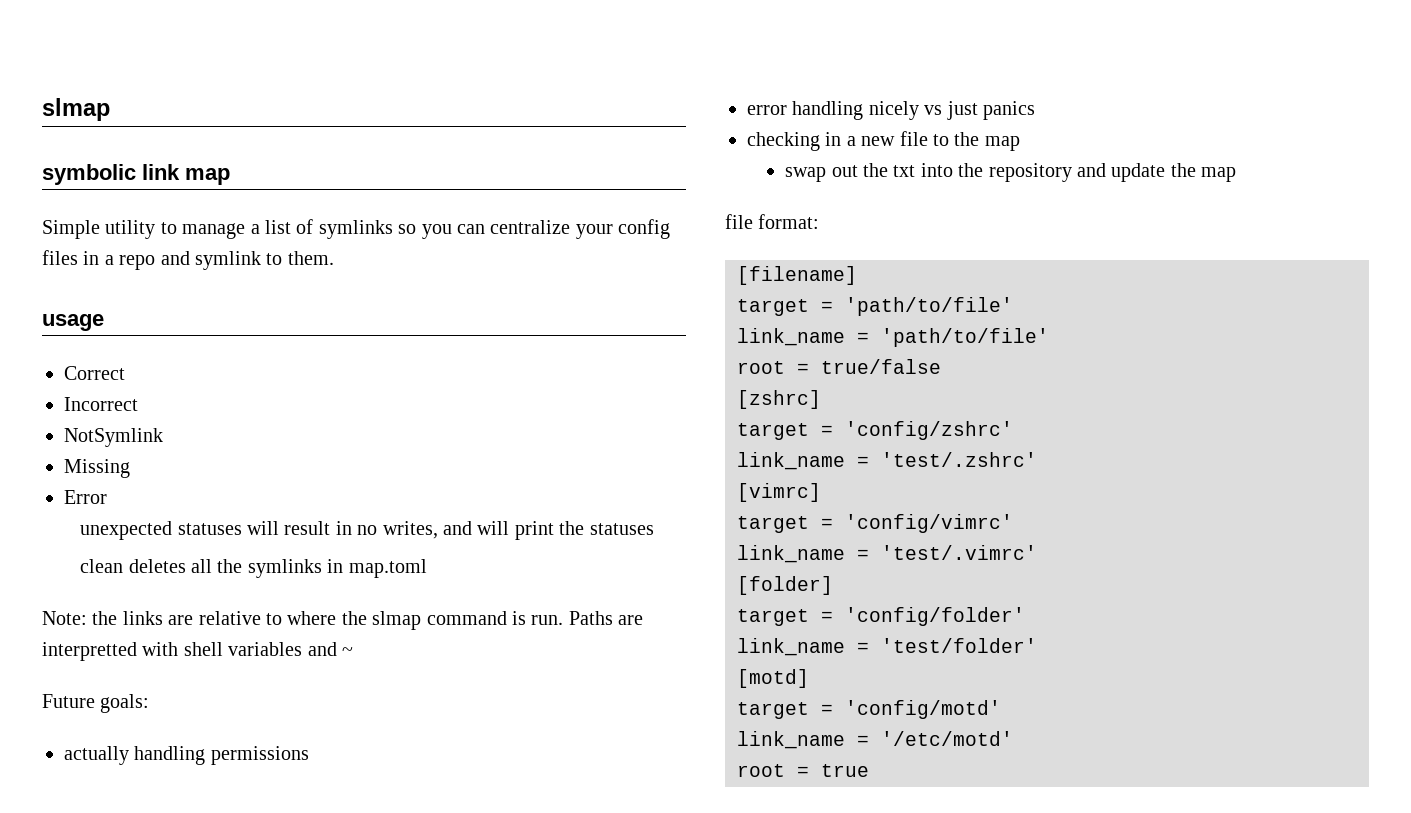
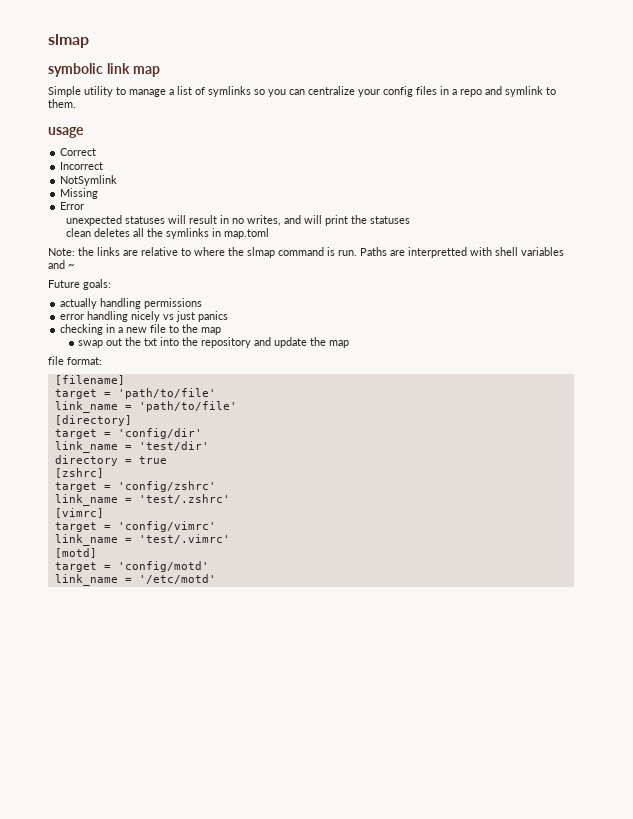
- root = true/false
+ [directory]
+ target = 'config/dir'
+ link_name = 'test/dir'
+ directory = true
- [folder]
- target = 'config/folder'
- link_name = 'test/folder'
- root = true

